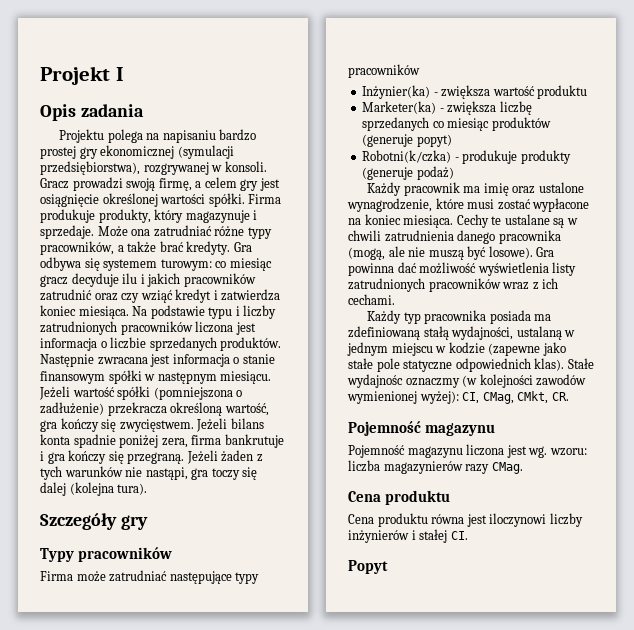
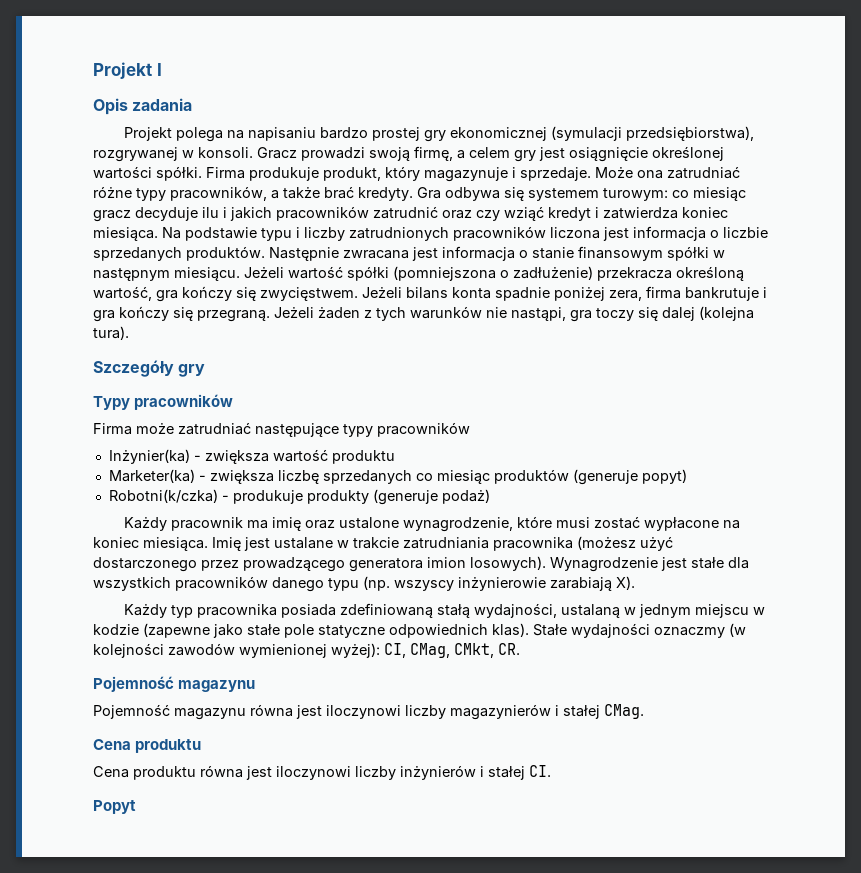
- Projektu polega na napisaniu bardzo prostej gry ekonomicznej (symulacji przedsiębiorstwa), rozgrywanej w konsoli.
+ Projekt polega na napisaniu bardzo prostej gry ekonomicznej (symulacji przedsiębiorstwa), rozgrywanej w konsoli.
- Firma produkuje produkty, który magazynuje i sprzedaje.
+ Firma produkuje produkt, który magazynuje i sprzedaje.
- Cechy te ustalane są w chwili zatrudnienia danego pracownika (mogą, ale nie muszą być losowe). Gra powinna dać możliwość wyświetlenia listy zatrudnionych pracowników wraz z ich cechami.
+ Imię jest ustalane w trakcie zatrudniania pracownika (możesz użyć dostarczonego przez prowadzącego generatora imion losowych). Wynagrodzenie jest stałe dla wszystkich pracowników danego typu (np. wszyscy inżynierowie zarabiają X).
- Każdy typ pracownika posiada ma zdefiniowaną stałą wydajności, ustalaną w jednym miejscu w kodzie (zapewne jako stałe pole statyczne odpowiednich klas).
+ Każdy typ pracownika posiada zdefiniowaną stałą wydajności, ustalaną w jednym miejscu w kodzie (zapewne jako stałe pole statyczne odpowiednich klas).
- Stałe wydajnośc oznaczmy (w kolejności zawodów wymienionej wyżej): CI, CMag, CMkt, CR.
+ Stałe wydajności oznaczmy (w kolejności zawodów wymienionej wyżej): CI, CMag, CMkt, CR.
- Pojemność magazynu liczona jest wg. wzoru: liczba magazynierów razy CMag.
+ Pojemność magazynu równa jest iloczynowi liczby magazynierów i stałej CMag.

